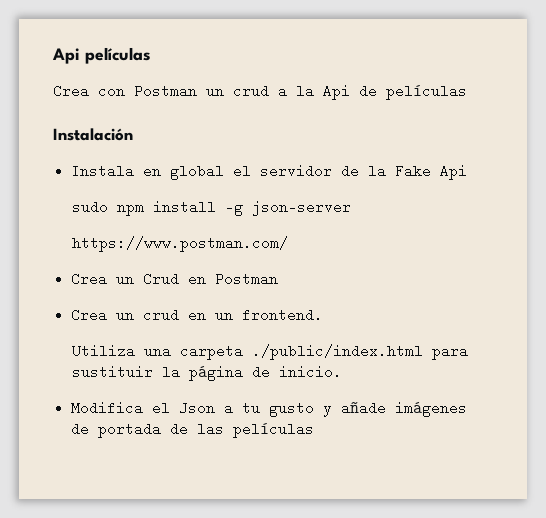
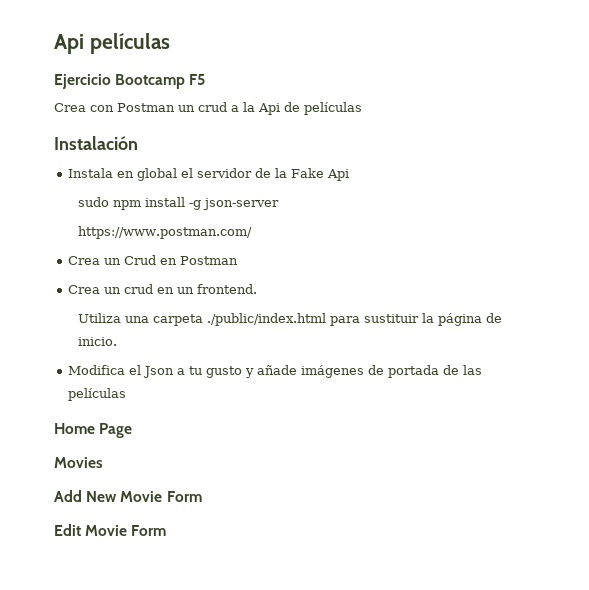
+ Ejercicio Bootcamp F5
+ Home Page
+ Movies
+ Add New Movie Form
+ Edit Movie Form

